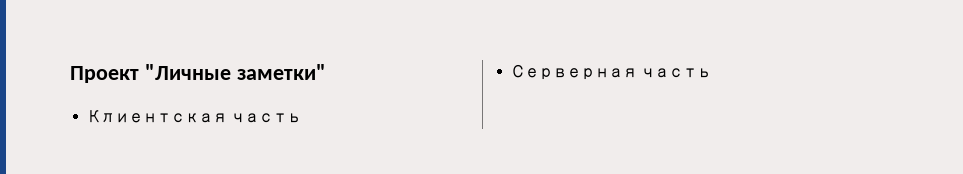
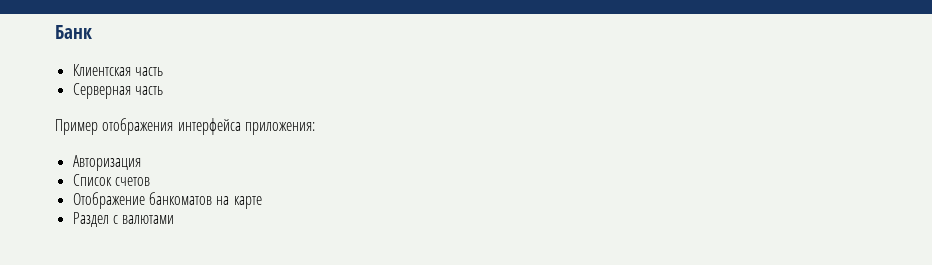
- Проект "Личные заметки"
+ Банк
+ Пример отображения интерфейса приложения:
+ Авторизация
+ Список счетов
+ Отображение банкоматов на карте
+ Раздел с валютами

